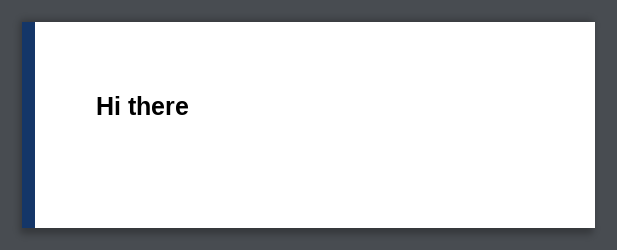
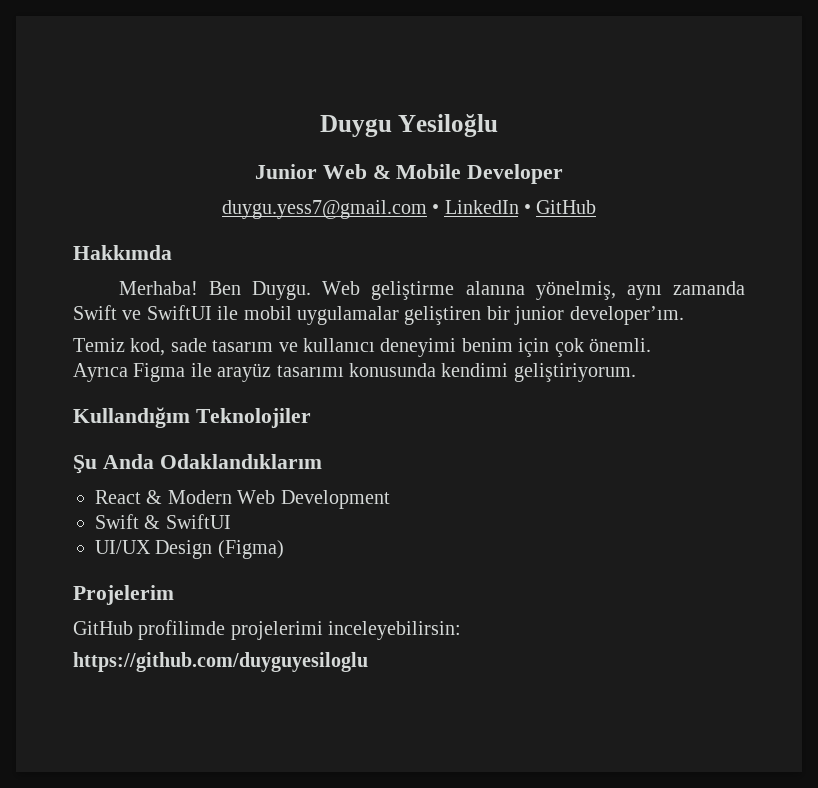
- Hi there
+ Duygu Yesiloğlu
+ Junior Web & Mobile Developer
+ duygu.yess7@gmail.com • LinkedIn • GitHub
+ Hakkımda
+ Merhaba! Ben Duygu. Web geliştirme alanına yönelmiş, aynı zamanda Swift ve SwiftUI ile mobil uygulamalar geliştiren bir junior developer’ım.
+ Temiz kod, sade tasarım ve kullanıcı deneyimi benim için çok önemli.
+ Ayrıca Figma ile arayüz tasarımı konusunda kendimi geliştiriyorum.
+ Kullandığım Teknolojiler
+ Şu Anda Odaklandıklarım
+ React & Modern Web Development
+ Swift & SwiftUI
+ UI/UX Design (Figma)
+ Projelerim
+ GitHub profilimde projelerimi inceleyebilirsin:
+ https://github.com/duyguyesiloglu

